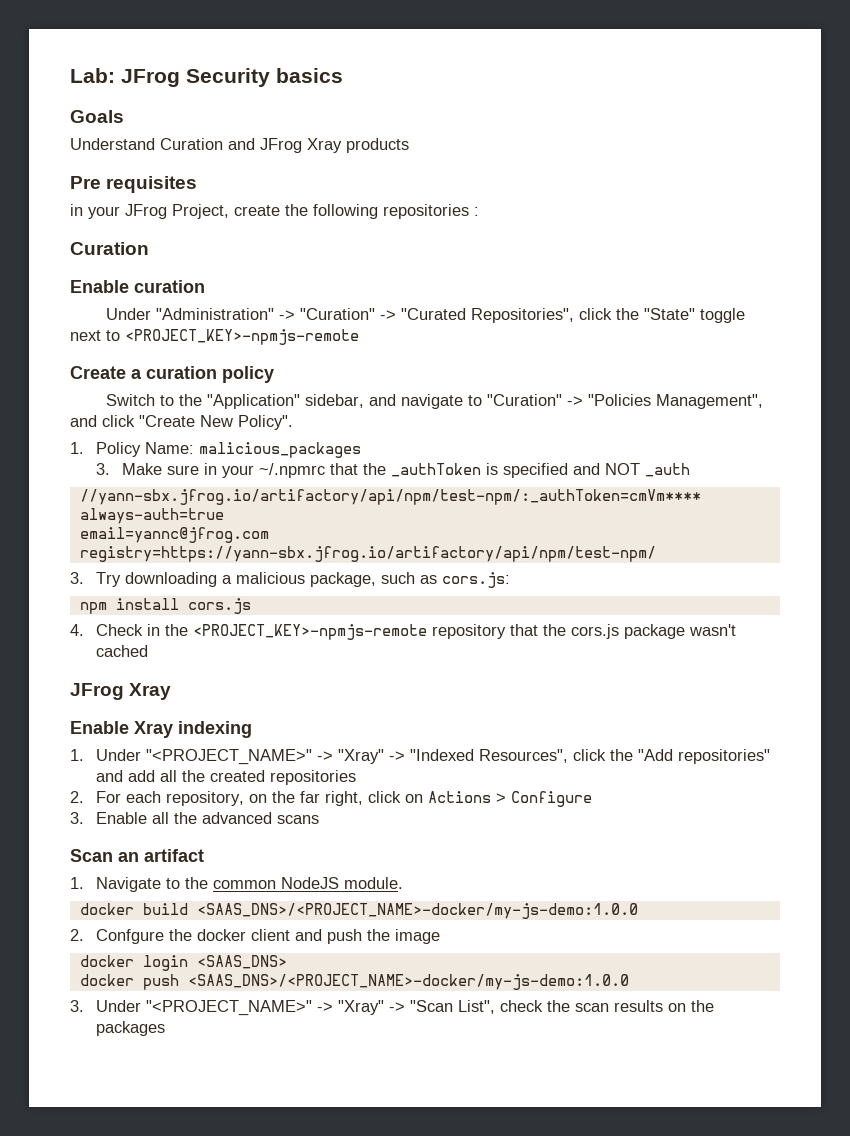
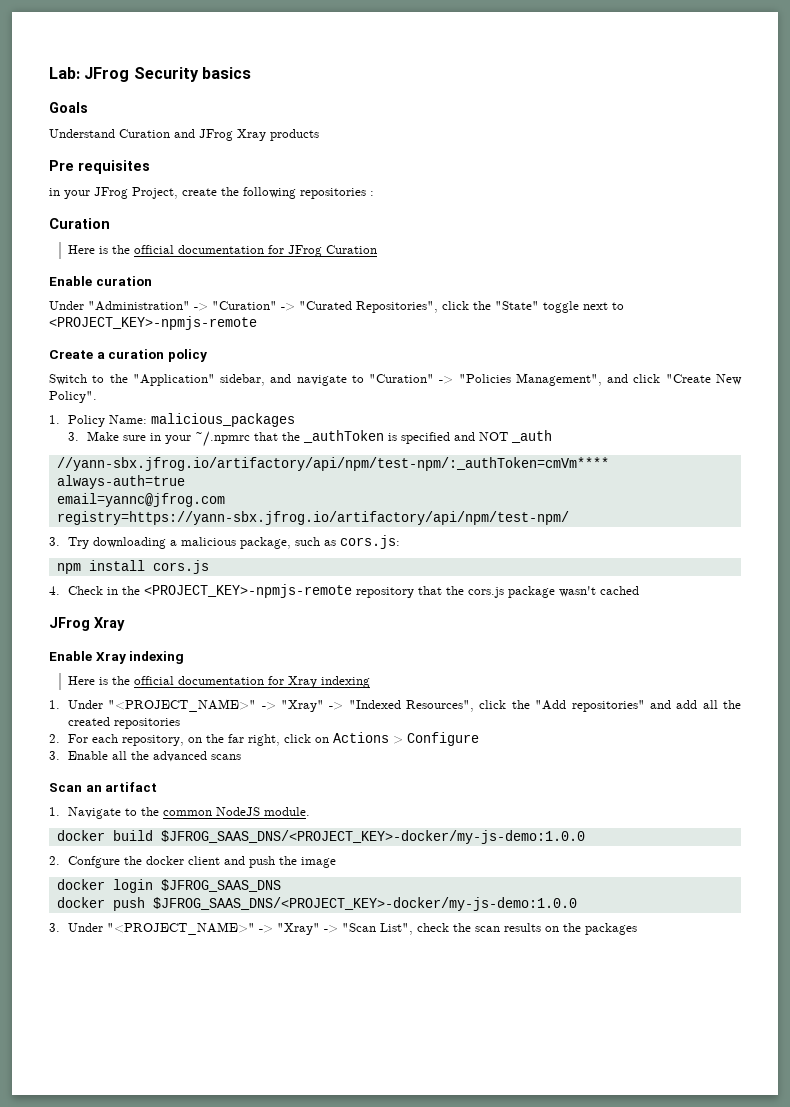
+ Here is the official documentation for JFrog Curation
+ Here is the official documentation for Xray indexing
- docker build <SAAS_DNS>/<PROJECT_NAME>-docker/my-js-demo:1.0.0
+ docker build $JFROG_SAAS_DNS/<PROJECT_KEY>-docker/my-js-demo:1.0.0
- docker login <SAAS_DNS>
+ docker login $JFROG_SAAS_DNS
- docker push <SAAS_DNS>/<PROJECT_NAME>-docker/my-js-demo:1.0.0
+ docker push $JFROG_SAAS_DNS/<PROJECT_KEY>-docker/my-js-demo:1.0.0

